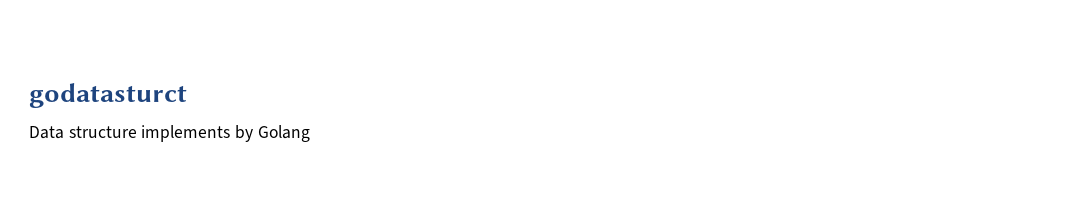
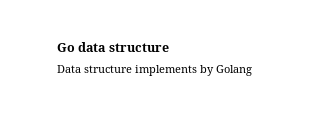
- godatasturct
+ Go data structure

